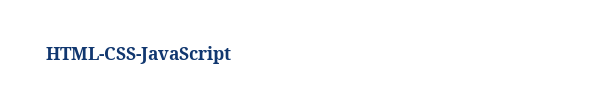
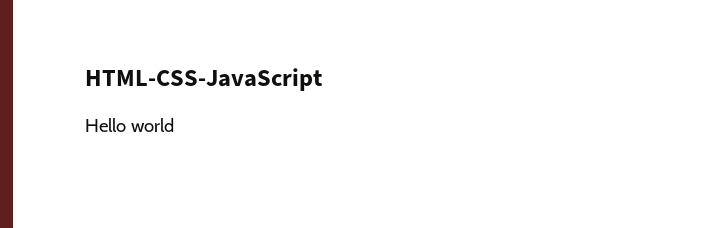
+ Hello world

